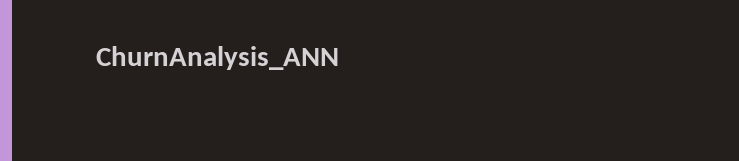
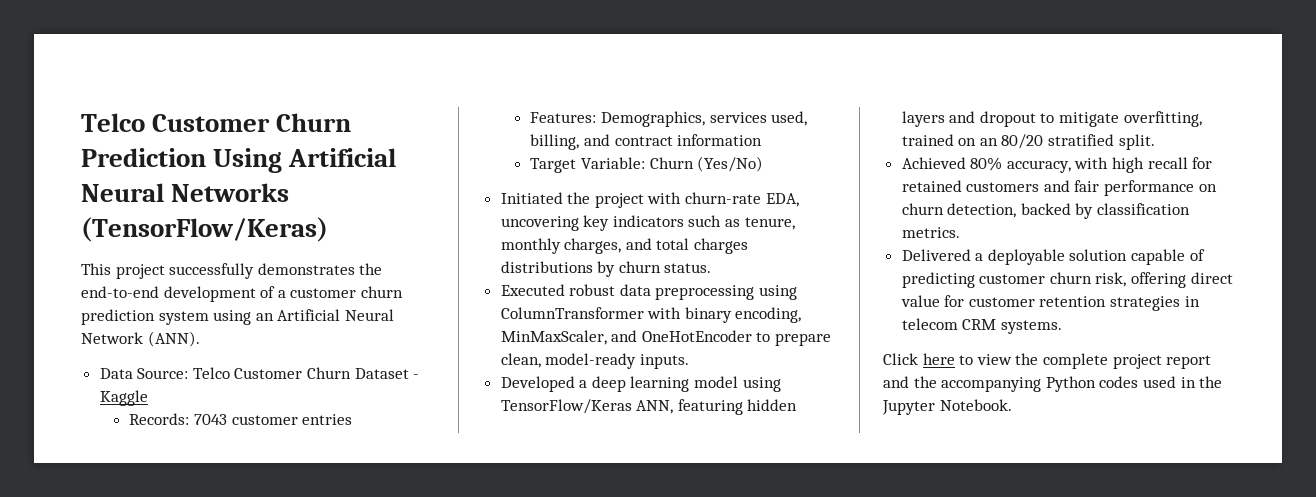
- ChurnAnalysis_ANN
+ Telco Customer Churn Prediction Using Artificial Neural Networks (TensorFlow/Keras)
+ This project successfully demonstrates the end-to-end development of a customer churn prediction system using an Artificial Neural Network (ANN).
+ Data Source: Telco Customer Churn Dataset - Kaggle
+ Records: 7043 customer entries
+ Features: Demographics, services used, billing, and contract information
+ Target Variable: Churn (Yes/No)
+ Initiated the project with churn-rate EDA, uncovering key indicators such as tenure, monthly charges, and total charges distributions by churn status.
+ Executed robust data preprocessing using ColumnTransformer with binary encoding, MinMaxScaler, and OneHotEncoder to prepare clean, model-ready inputs.
+ Developed a deep learning model using TensorFlow/Keras ANN, featuring hidden layers and dropout to mitigate overfitting, trained on an 80/20 stratified split.
+ Achieved 80% accuracy, with high recall for retained customers and fair performance on churn detection, backed by classification metrics.
+ Delivered a deployable solution capable of predicting customer churn risk, offering direct value for customer retention strategies in telecom CRM systems.
+ Click here to view the complete project report and the accompanying Python codes used in the Jupyter Notebook.

